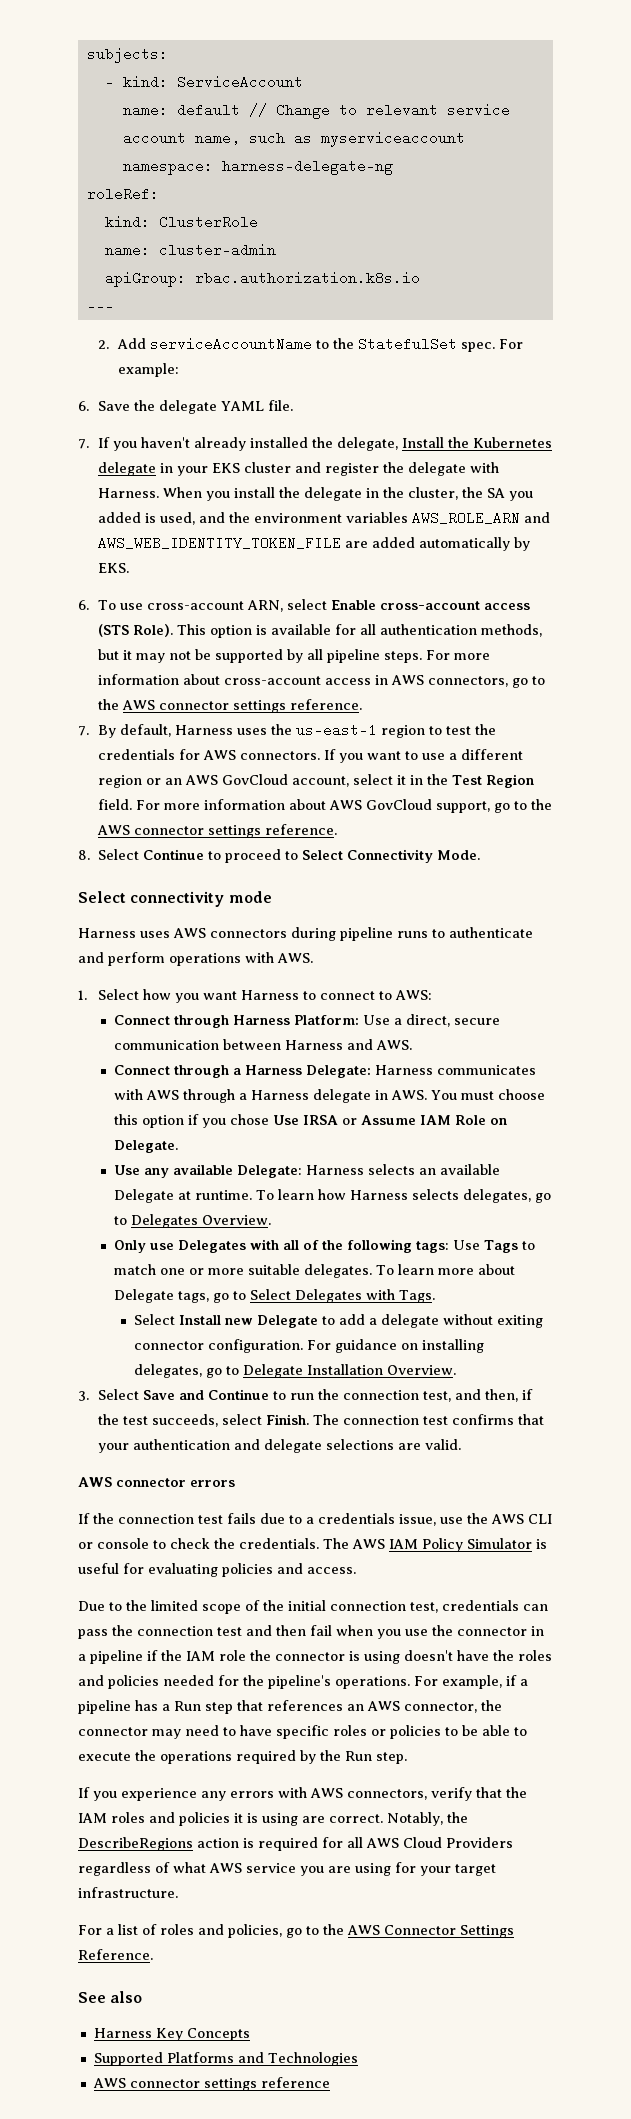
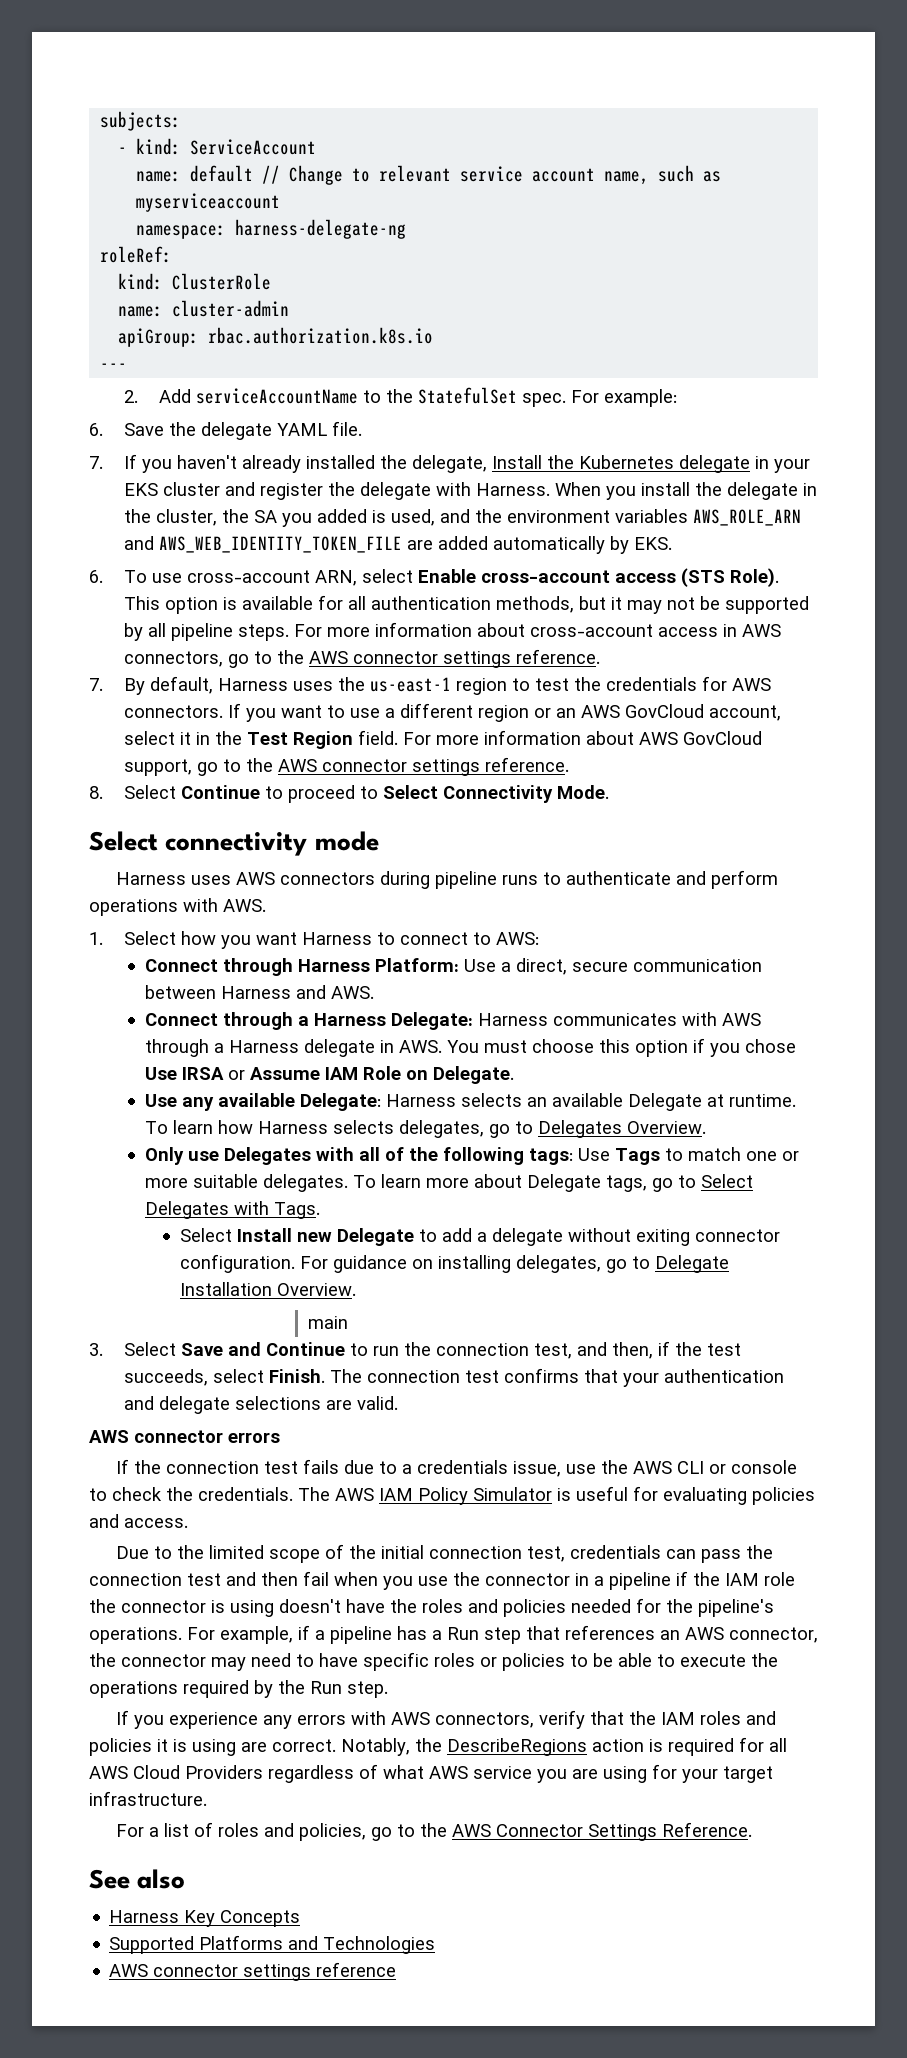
+ main

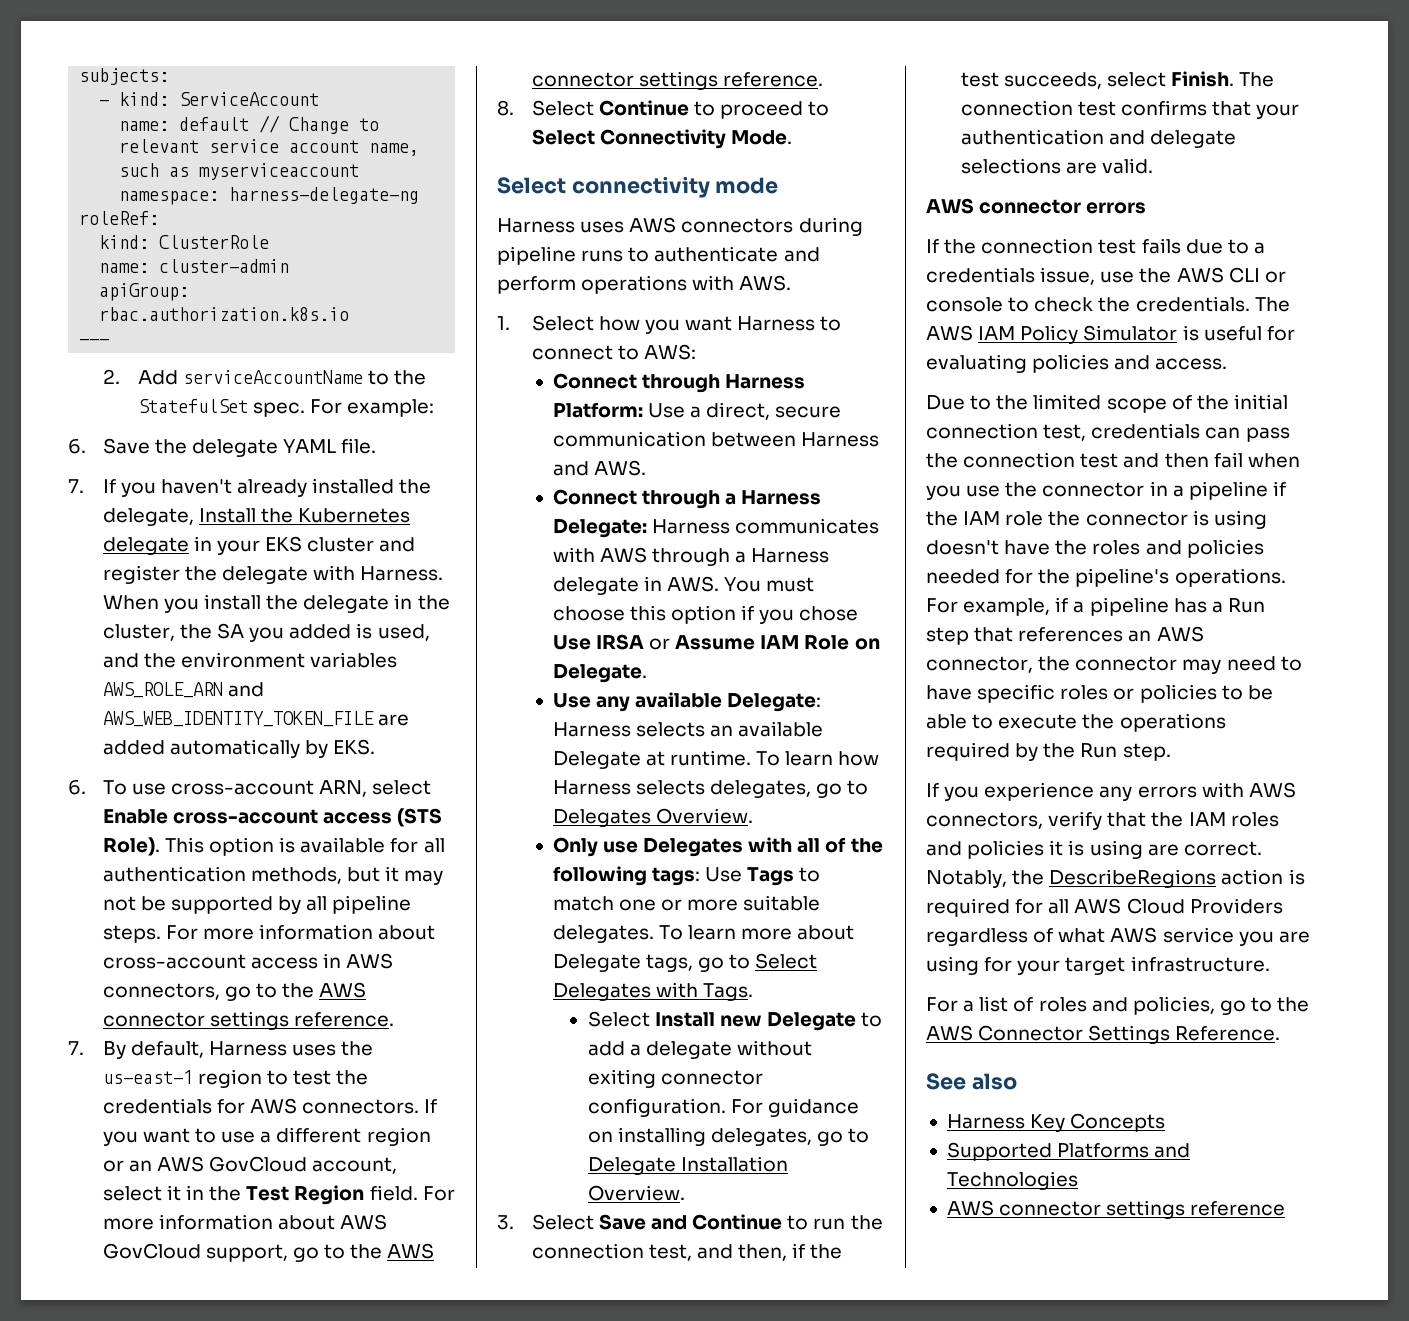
- main

